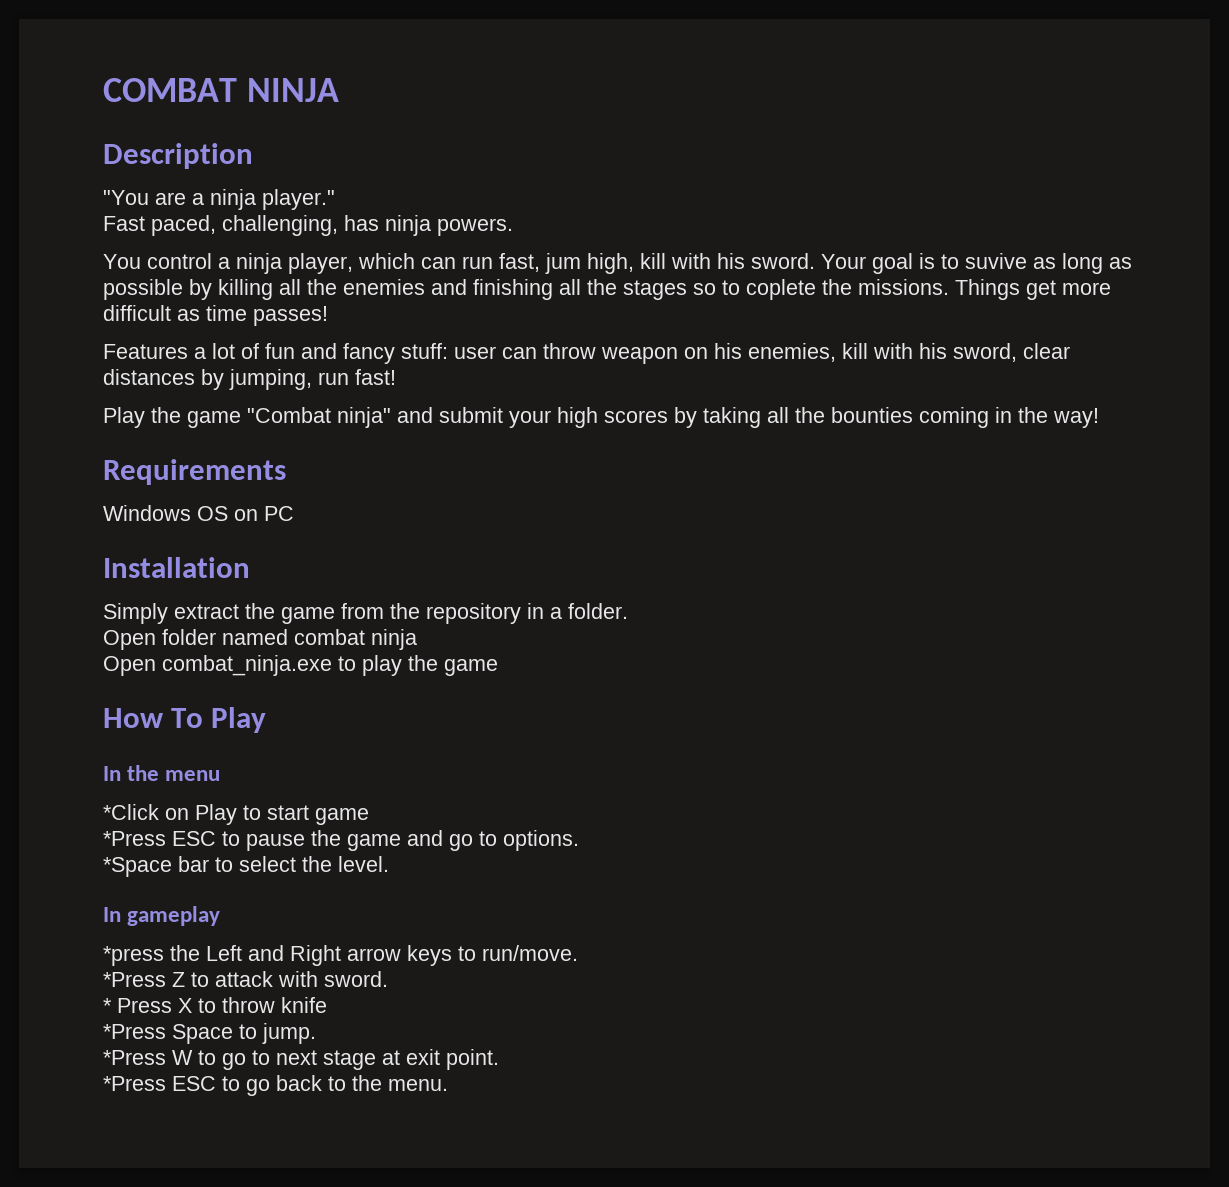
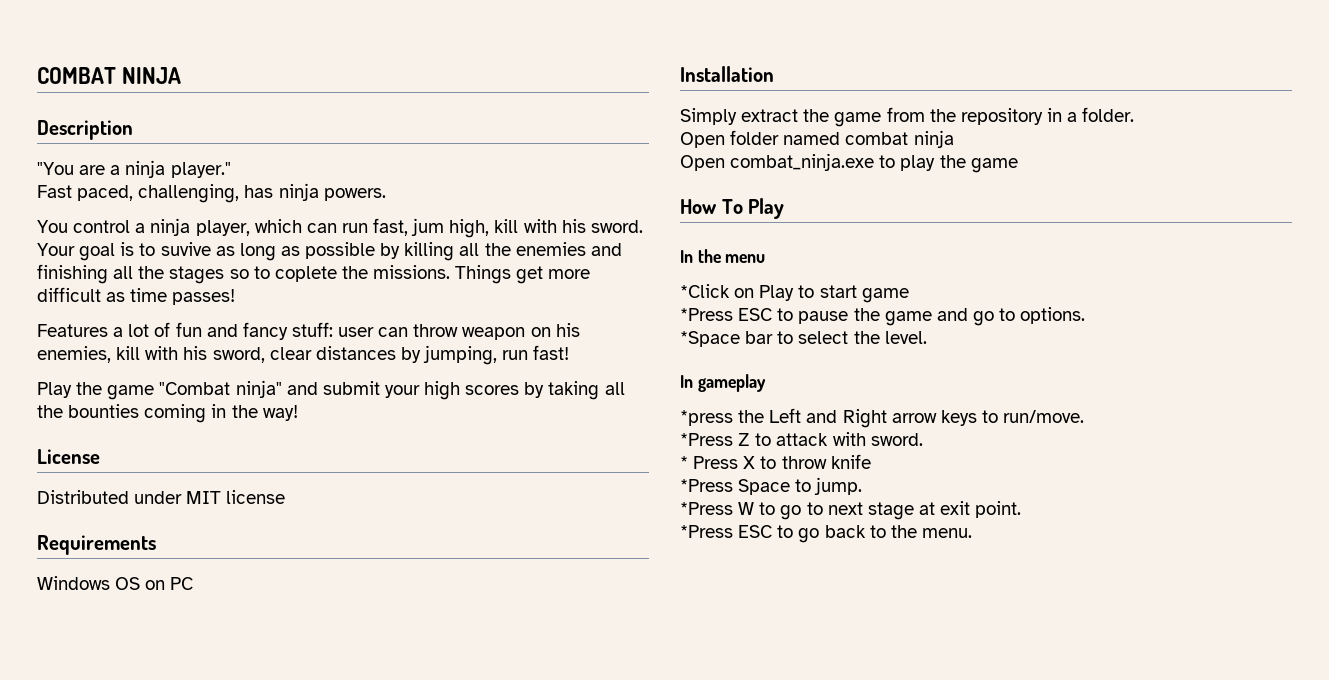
+ License
+ Distributed under MIT license

